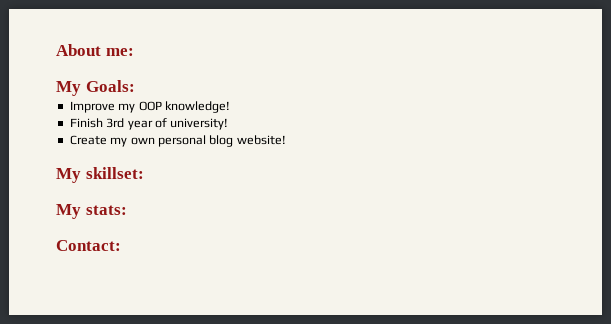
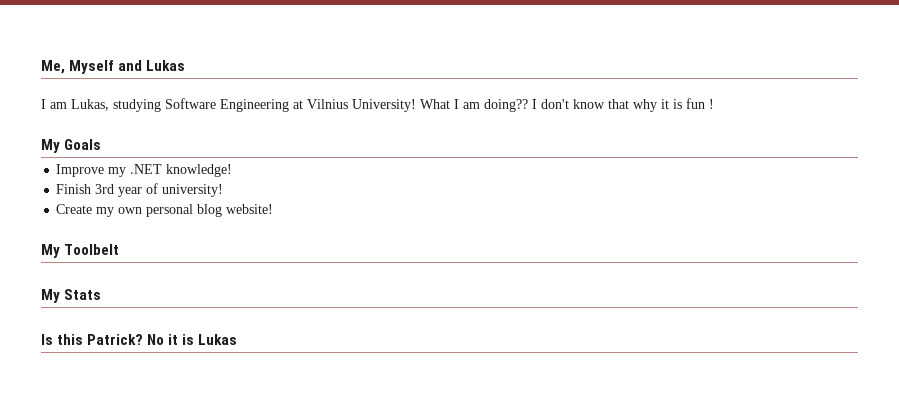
- About me:
- My Goals:
+ Me, Myself and Lukas
+ I am Lukas, studying Software Engineering at Vilnius University! What I am doing?? I don't know that why it is fun !
+ My Goals
- Improve my OOP knowledge!
+ Improve my .NET knowledge!
- My skillset:
- My stats:
- Contact:
+ My Toolbelt
+ My Stats
+ Is this Patrick? No it is Lukas

